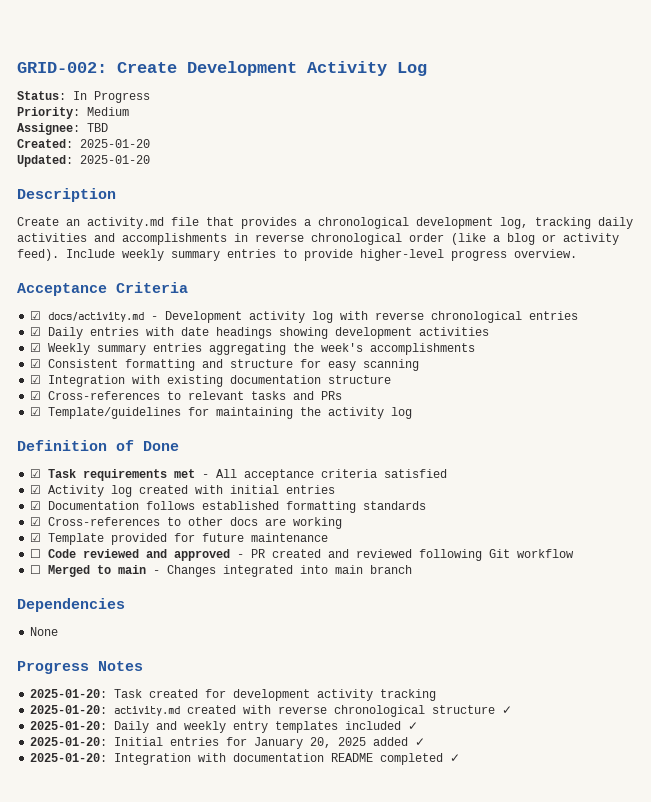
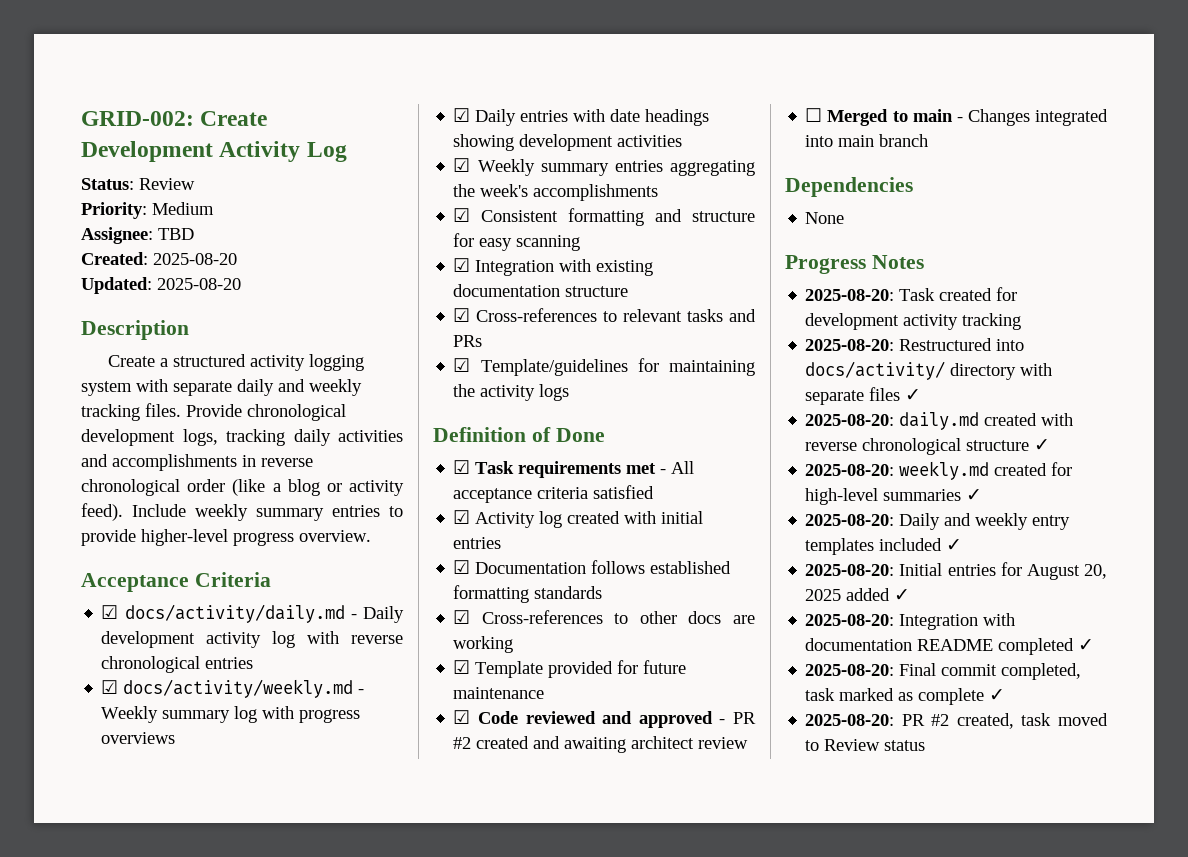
- Status: In Progress
+ Status: Review
- Created: 2025-01-20
+ Created: 2025-08-20
- Updated: 2025-01-20
+ Updated: 2025-08-20
- Create an activity.md file that provides a chronological development log, tracking daily activities and accomplishments in reverse chronological order (like a blog or activity feed).
+ Create a structured activity logging system with separate daily and weekly tracking files. Provide chronological development logs, tracking daily activities and accomplishments in reverse chronological order (like a blog or activity feed).
- ☑ docs/activity.md - Development activity log with reverse chronological entries
+ ☑ docs/activity/daily.md - Daily development activity log with reverse chronological entries
+ ☑ docs/activity/weekly.md - Weekly summary log with progress overviews
- ☑ Template/guidelines for maintaining the activity log
+ ☑ Template/guidelines for maintaining the activity logs
- ☐ Code reviewed and approved - PR created and reviewed following Git workflow
+ ☑ Code reviewed and approved - PR #2 created and awaiting architect review
- 2025-01-20: Task created for development activity tracking
+ 2025-08-20: Task created for development activity tracking
- 2025-01-20: activity.md created with reverse chronological structure ✓
+ 2025-08-20: Restructured into docs/activity/ directory with separate files ✓
+ 2025-08-20: daily.md created with reverse chronological structure ✓
- 2025-01-20: Daily and weekly entry templates included ✓
+ 2025-08-20: weekly.md created for high-level summaries ✓
+ 2025-08-20: Daily and weekly entry templates included ✓
- 2025-01-20: Initial entries for January 20, 2025 added ✓
+ 2025-08-20: Initial entries for August 20, 2025 added ✓
- 2025-01-20: Integration with documentation README completed ✓
+ 2025-08-20: Integration with documentation README completed ✓
+ 2025-08-20: Final commit completed, task marked as complete ✓
+ 2025-08-20: PR #2 created, task moved to Review status

